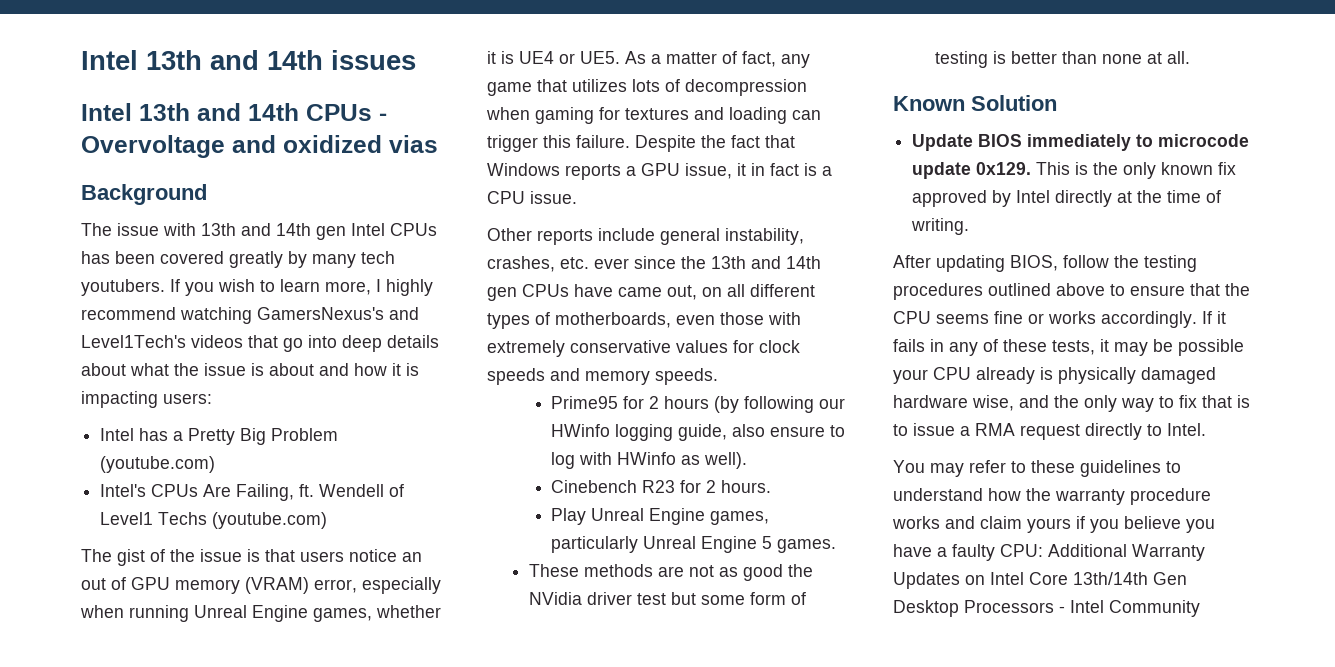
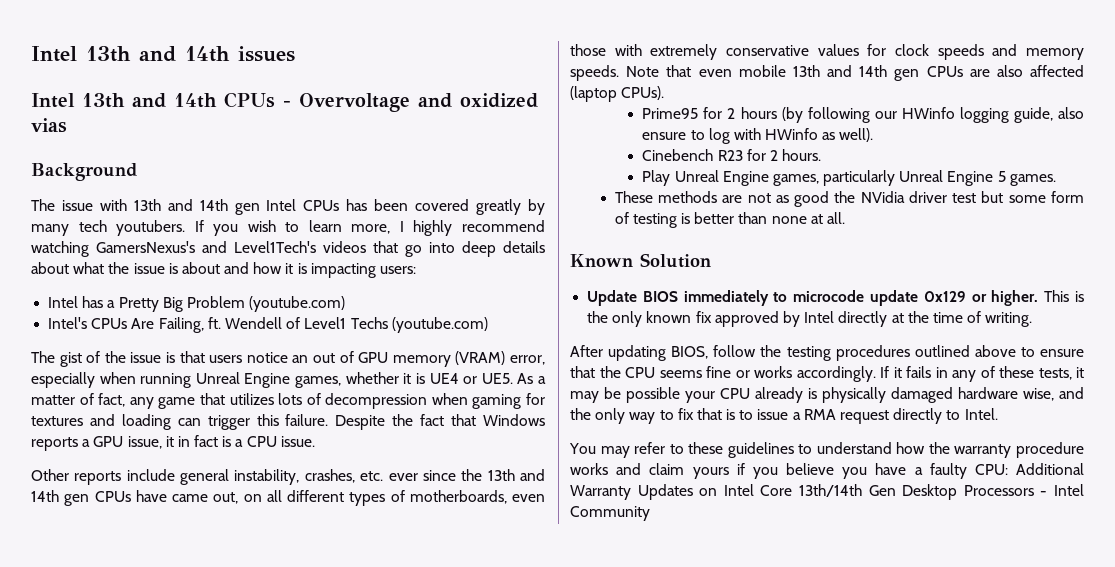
+ Note that even mobile 13th and 14th gen CPUs are also affected (laptop CPUs).
- Update BIOS immediately to microcode update 0x129.
+ Update BIOS immediately to microcode update 0x129 or higher.

